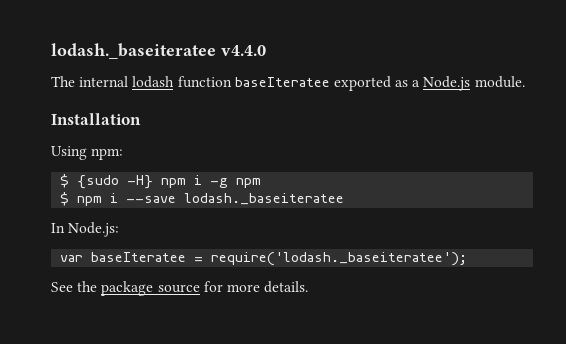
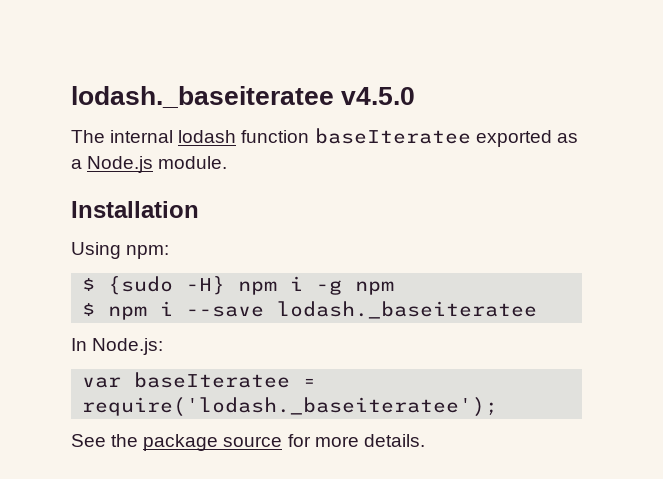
- lodash._baseiteratee v4.4.0
+ lodash._baseiteratee v4.5.0

